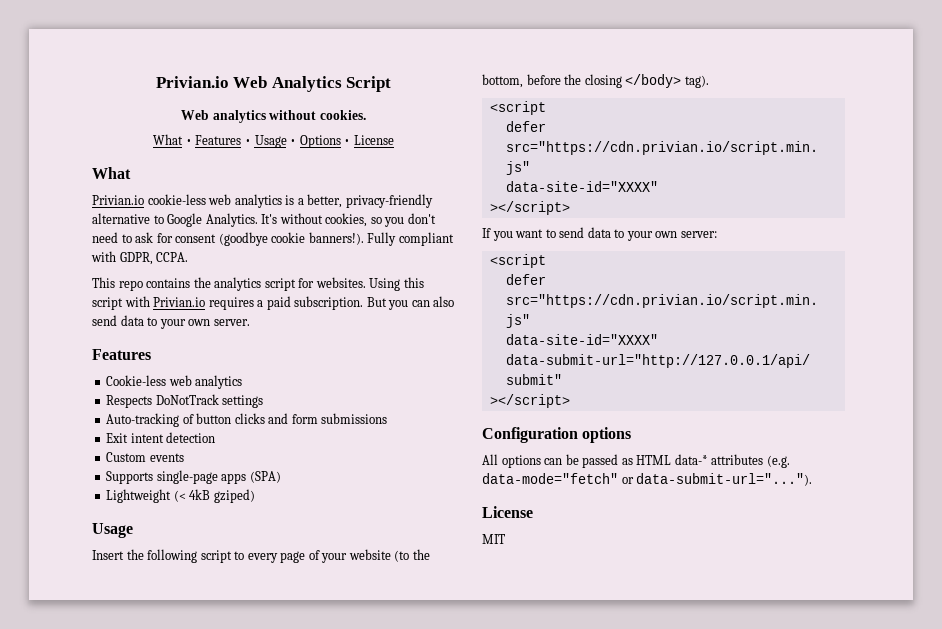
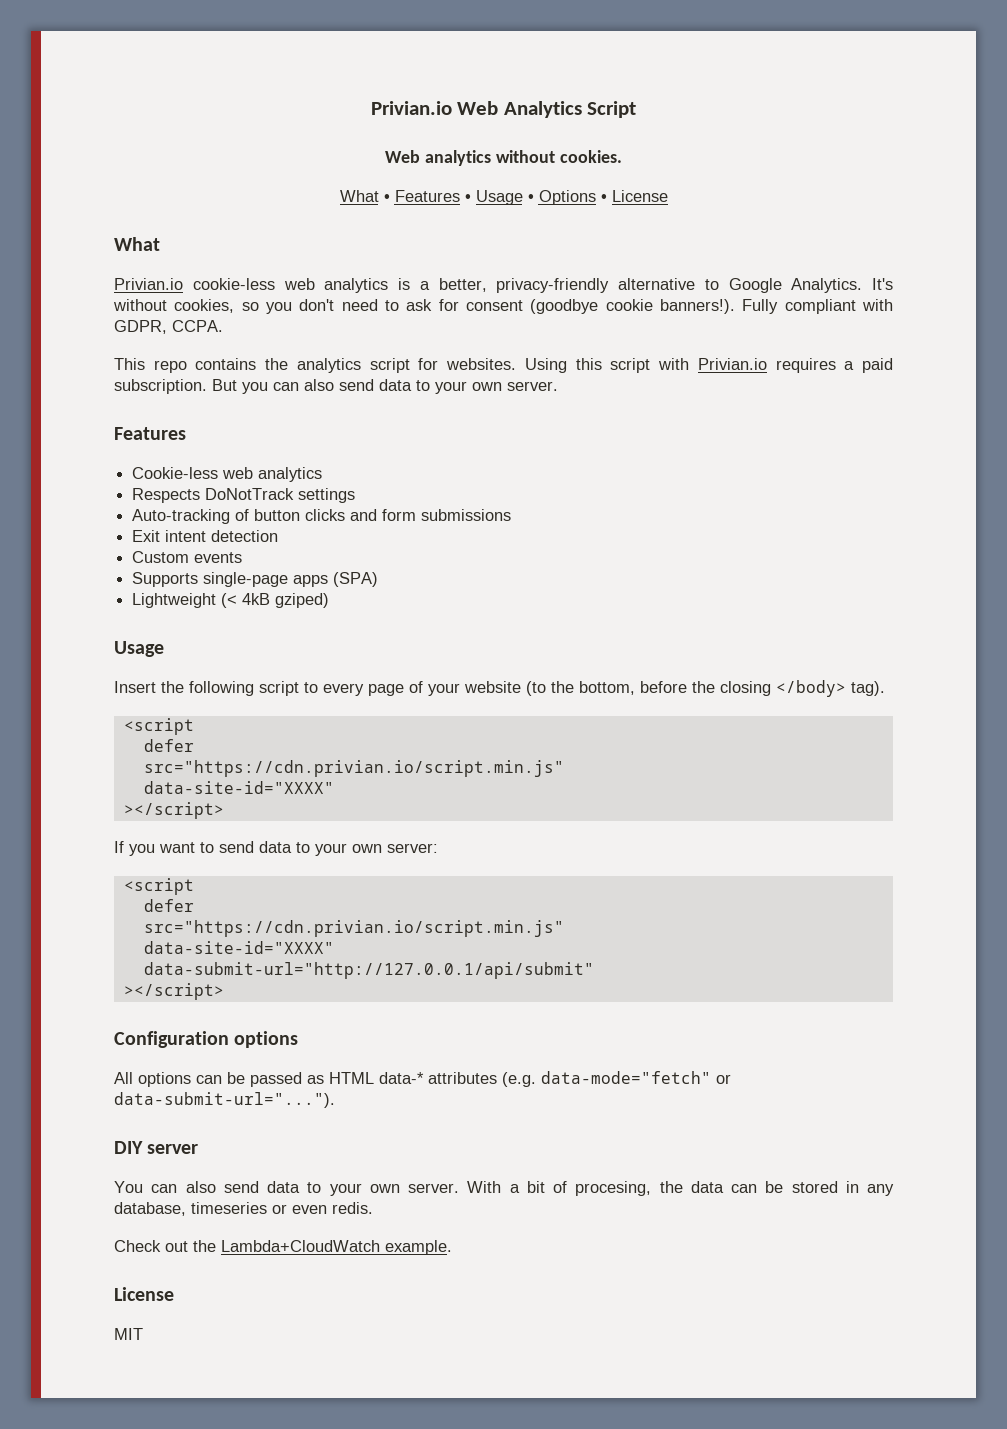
+ DIY server
+ You can also send data to your own server. With a bit of procesing, the data can be stored in any database, timeseries or even redis.
+ Check out the Lambda+CloudWatch example.

